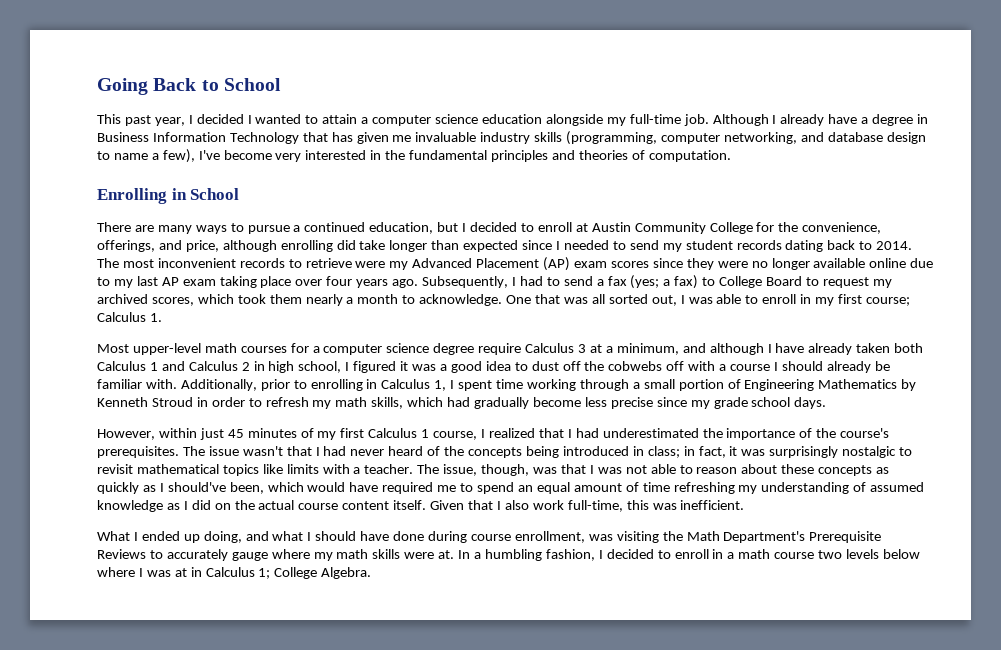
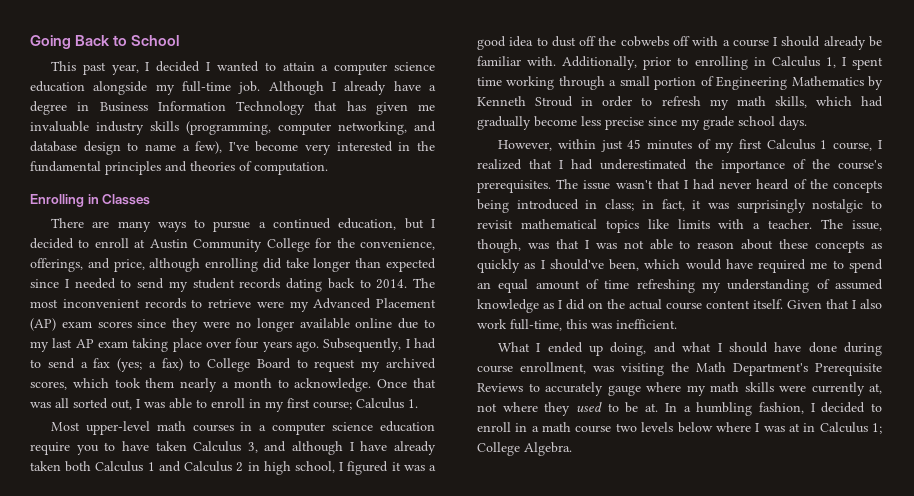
- Enrolling in School
+ Enrolling in Classes
- One that was all sorted out, I was able to enroll in my first course; Calculus 1.
+ Once that was all sorted out, I was able to enroll in my first course; Calculus 1.
- Most upper-level math courses for a computer science degree require Calculus 3 at a minimum, and although I have already taken both Calculus 1 and Calculus 2 in high school, I figured it was a good idea to dust off the cobwebs off with a course I should already be familiar with.
+ Most upper-level math courses in a computer science education require you to have taken Calculus 3, and although I have already taken both Calculus 1 and Calculus 2 in high school, I figured it was a good idea to dust off the cobwebs off with a course I should already be familiar with.
- What I ended up doing, and what I should have done during course enrollment, was visiting the Math Department's Prerequisite Reviews to accurately gauge where my math skills were at.
+ What I ended up doing, and what I should have done during course enrollment, was visiting the Math Department's Prerequisite Reviews to accurately gauge where my math skills were currently at, not where they used to be at.

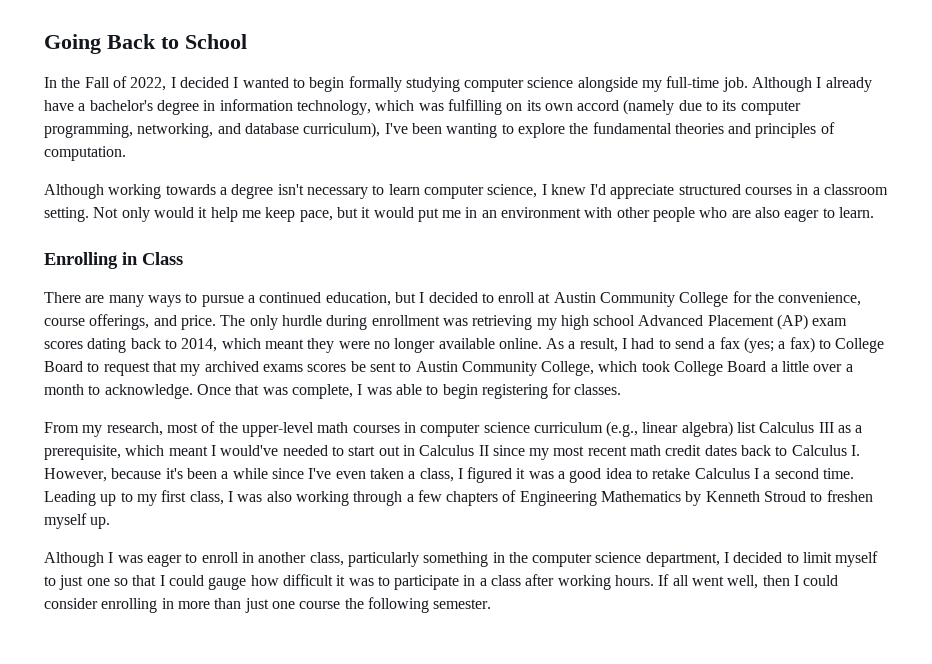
- This past year, I decided I wanted to attain a computer science education alongside my full-time job.
+ In the Fall of 2022, I decided I wanted to begin formally studying computer science alongside my full-time job.
- Although I already have a degree in Business Information Technology that has given me invaluable industry skills (programming, computer networking, and database design to name a few), I've become very interested in the fundamental principles and theories of computation.
+ Although I already have a bachelor's degree in information technology, which was fulfilling on its own accord (namely due to its computer programming, networking, and database curriculum), I've been wanting to explore the fundamental theories and principles of computation.
+ Although working towards a degree isn't necessary to learn computer science, I knew I'd appreciate structured courses in a classroom setting. Not only would it help me keep pace, but it would put me in an environment with other people who are also eager to learn.
- Enrolling in Classes
+ Enrolling in Class
- There are many ways to pursue a continued education, but I decided to enroll at Austin Community College for the convenience, offerings, and price, although enrolling did take longer than expected since I needed to send my student records dating back to 2014. The most inconvenient records to retrieve were my Advanced Placement (AP) exam scores since they were no longer available online due to my last AP exam taking place over four years ago. Subsequently, I had to send a fax (yes; a fax) to College Board to request my archived scores, which took them nearly a month to acknowledge.
+ There are many ways to pursue a continued education, but I decided to enroll at Austin Community College for the convenience, course offerings, and price. The only hurdle during enrollment was retrieving my high school Advanced Placement (AP) exam scores dating back to 2014, which meant they were no longer available online. As a result, I had to send a fax (yes; a fax) to College Board to request that my archived exams scores be sent to Austin Community College, which took College Board a little over a month to acknowledge.
- Once that was all sorted out, I was able to enroll in my first course; Calculus 1.
- Most upper-level math courses in a computer science education require you to have taken Calculus 3, and although I have already taken both Calculus 1 and Calculus 2 in high school, I figured it was a good idea to dust off the cobwebs off with a course I should already be familiar with. Additionally, prior to enrolling in Calculus 1, I spent time working through a small portion of Engineering Mathematics by Kenneth Stroud in order to refresh my math skills, which had gradually become less precise since my grade school days.
- However, within just 45 minutes of my first Calculus 1 course, I realized that I had underestimated the importance of the course's prerequisites. The issue wasn't that I had never heard of the concepts being introduced in class; in fact, it was surprisingly nostalgic to revisit mathematical topics like limits with a teacher. The issue, though, was that I was not able to reason about these concepts as quickly as I should've been, which would have required me to spend an equal amount of time refreshing my understanding of assumed knowledge as I did on the actual course content itself. Given that I also work full-time, this was inefficient.
- What I ended up doing, and what I should have done during course enrollment, was visiting the Math Department's Prerequisite Reviews to accurately gauge where my math skills were currently at, not where they used to be at. In a humbling fashion, I decided to enroll in a math course two levels below where I was at in Calculus 1; College Algebra.
+ Once that was complete, I was able to begin registering for classes.
+ From my research, most of the upper-level math courses in computer science curriculum (e.g., linear algebra) list Calculus III as a prerequisite, which meant I would've needed to start out in Calculus II since my most recent math credit dates back to Calculus I. However, because it's been a while since I've even taken a class, I figured it was a good idea to retake Calculus I a second time. Leading up to my first class, I was also working through a few chapters of Engineering Mathematics by Kenneth Stroud to freshen myself up.
+ Although I was eager to enroll in another class, particularly something in the computer science department, I decided to limit myself to just one so that I could gauge how difficult it was to participate in a class after working hours. If all went well, then I could consider enrolling in more than just one course the following semester.

